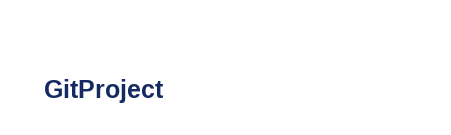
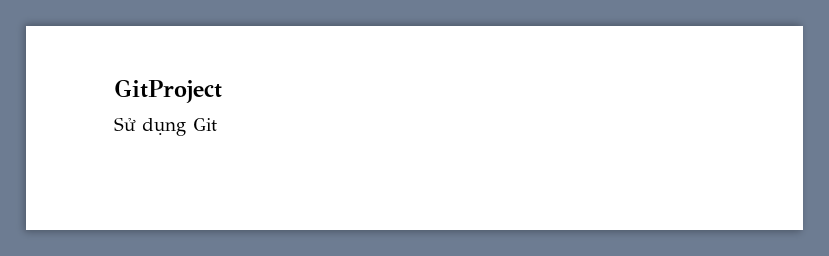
+ Sử dụng Git

